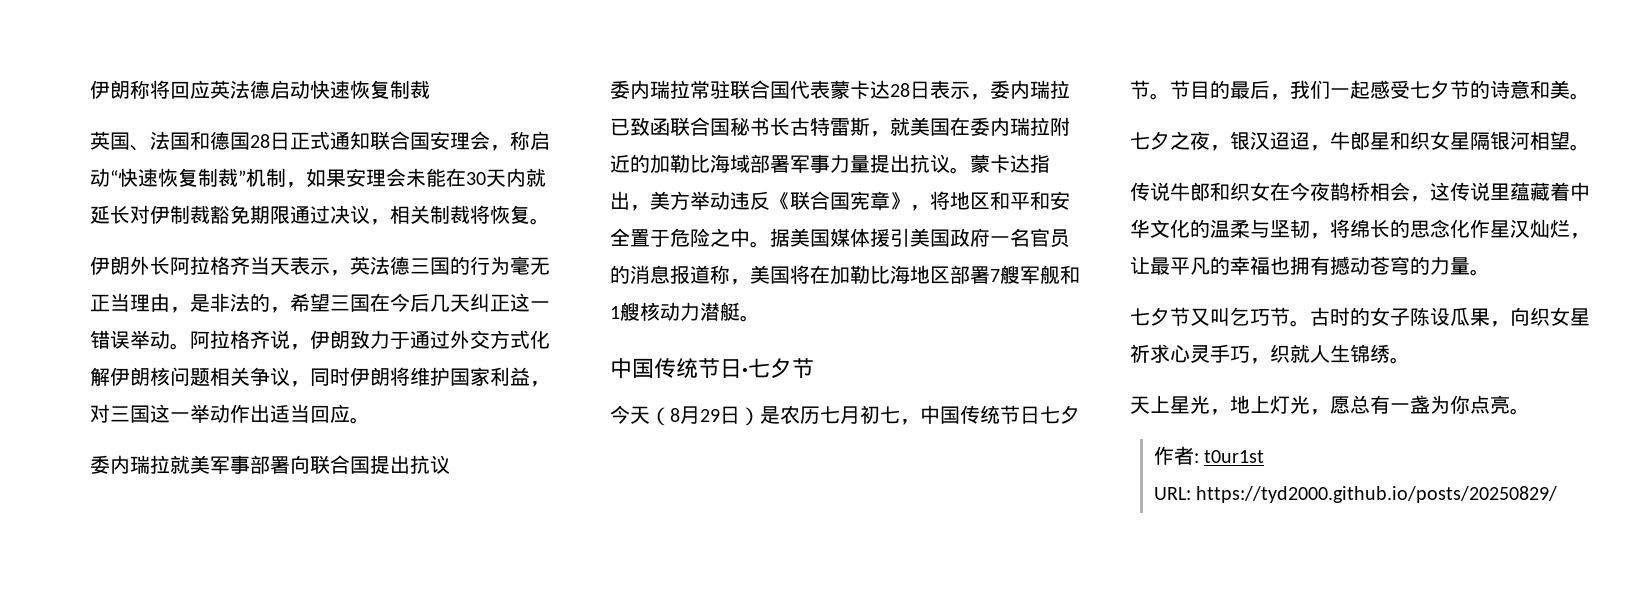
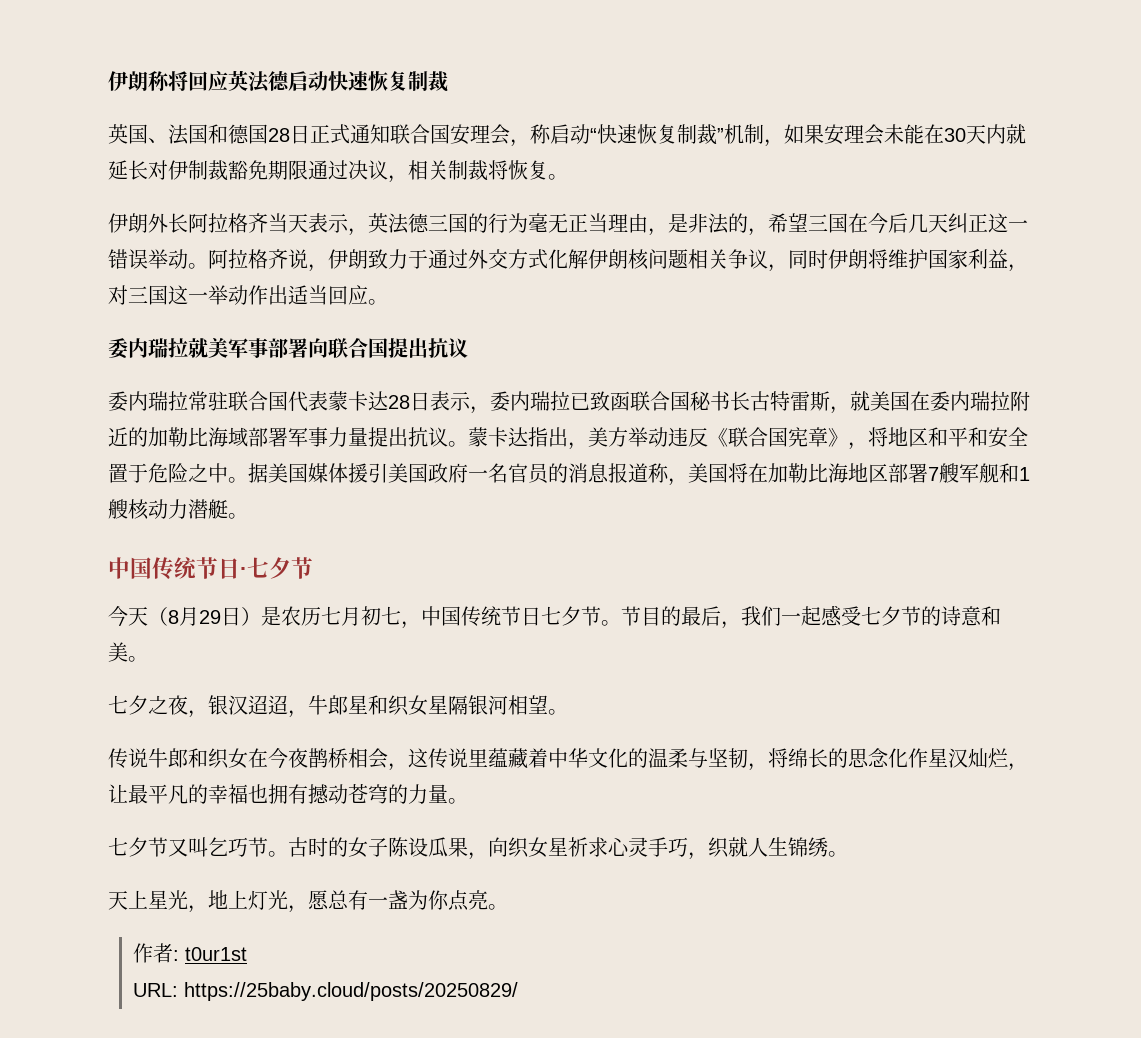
- URL: https://tyd2000.github.io/posts/20250829/
+ URL: https://25baby.cloud/posts/20250829/

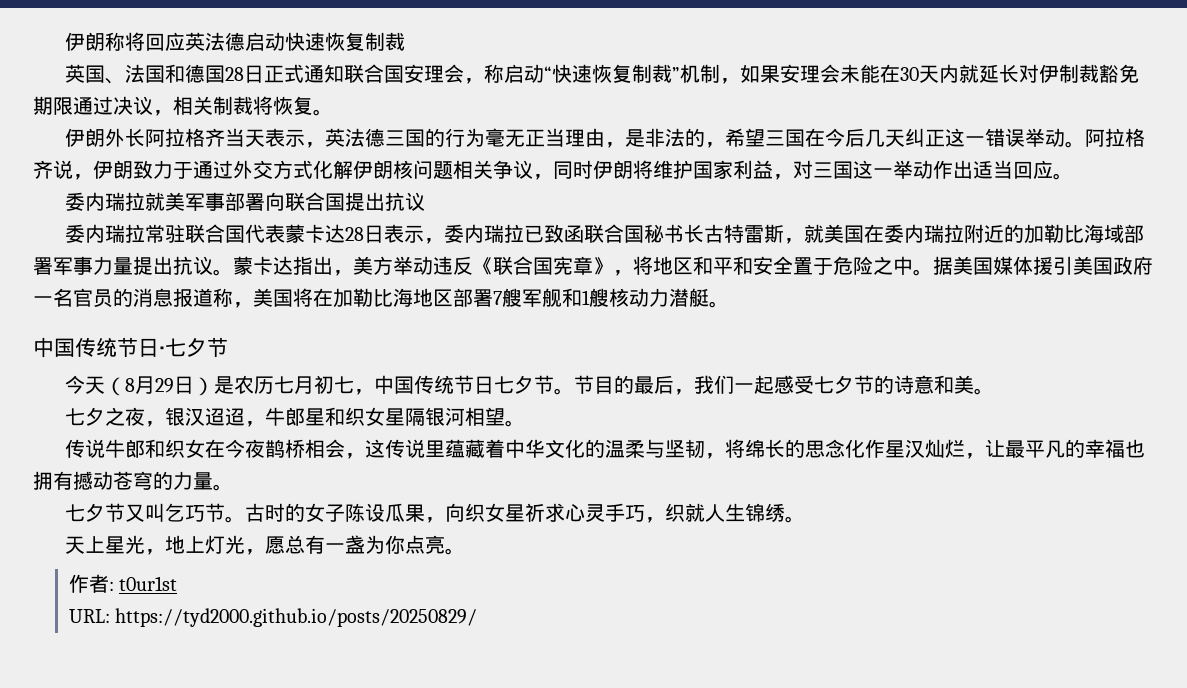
- URL: https://25baby.cloud/posts/20250829/
+ URL: https://tyd2000.github.io/posts/20250829/

